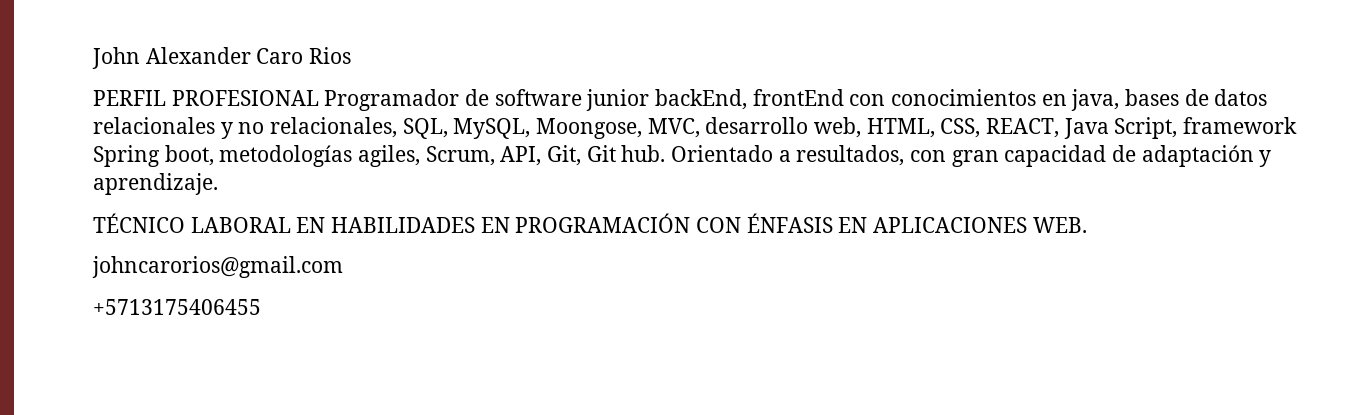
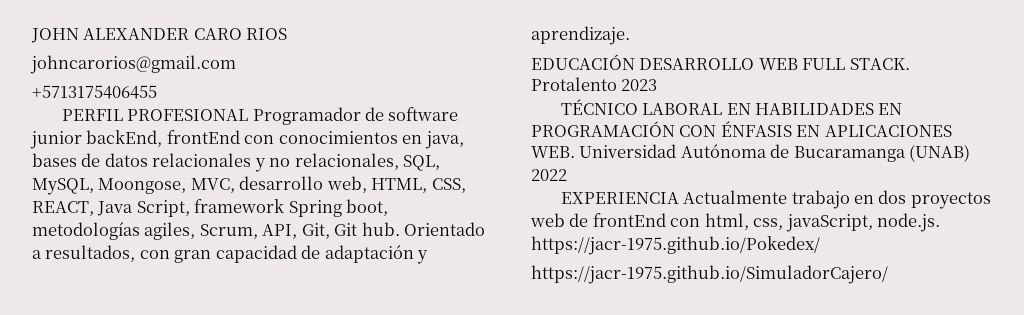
- John Alexander Caro Rios
+ JOHN ALEXANDER CARO RIOS
+ johncarorios@gmail.com
+ +5713175406455
+ EDUCACIÓN DESARROLLO WEB FULL STACK. Protalento 2023
- TÉCNICO LABORAL EN HABILIDADES EN PROGRAMACIÓN CON ÉNFASIS EN APLICACIONES WEB.
- johncarorios@gmail.com
- +5713175406455
+ TÉCNICO LABORAL EN HABILIDADES EN PROGRAMACIÓN CON ÉNFASIS EN APLICACIONES WEB. Universidad Autónoma de Bucaramanga (UNAB) 2022
+ EXPERIENCIA Actualmente trabajo en dos proyectos web de frontEnd con html, css, javaScript, node.js. https://jacr-1975.github.io/Pokedex/
+ https://jacr-1975.github.io/SimuladorCajero/

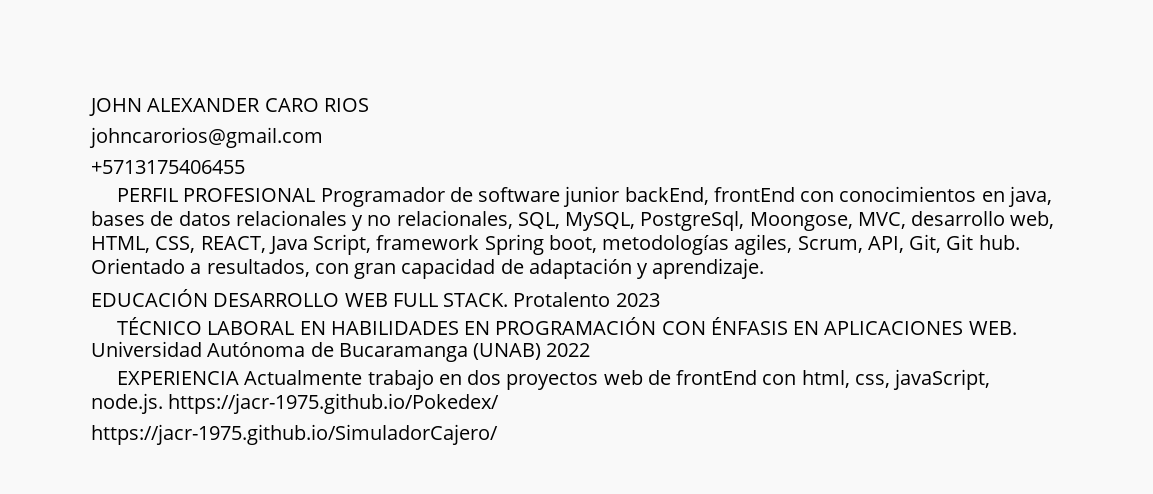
- PERFIL PROFESIONAL Programador de software junior backEnd, frontEnd con conocimientos en java, bases de datos relacionales y no relacionales, SQL, MySQL, Moongose, MVC, desarrollo web, HTML, CSS, REACT, Java Script, framework Spring boot, metodologías agiles, Scrum, API, Git, Git hub.
+ PERFIL PROFESIONAL Programador de software junior backEnd, frontEnd con conocimientos en java, bases de datos relacionales y no relacionales, SQL, MySQL, PostgreSql, Moongose, MVC, desarrollo web, HTML, CSS, REACT, Java Script, framework Spring boot, metodologías agiles, Scrum, API, Git, Git hub.

